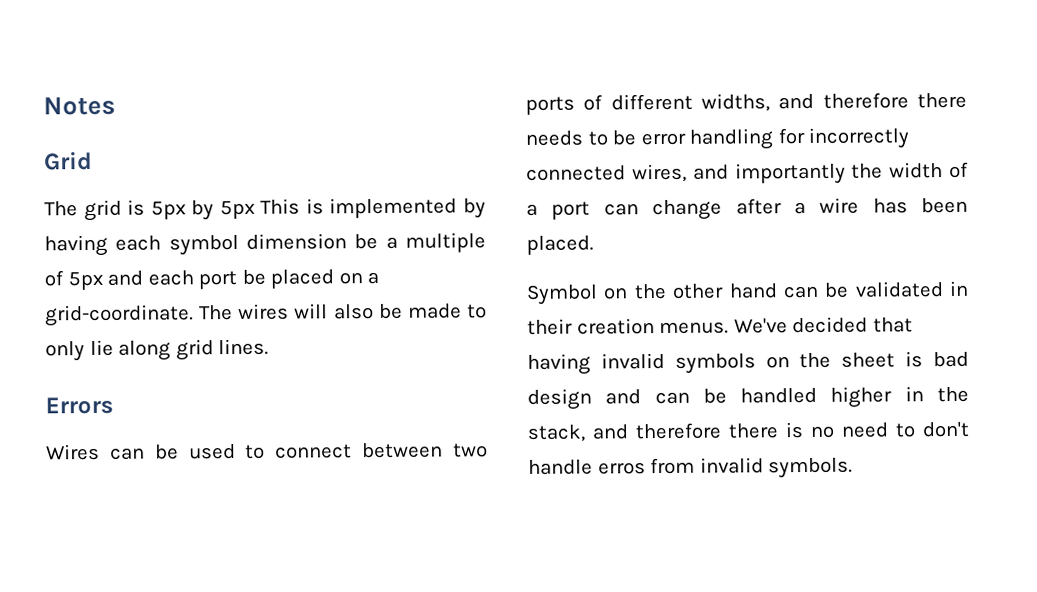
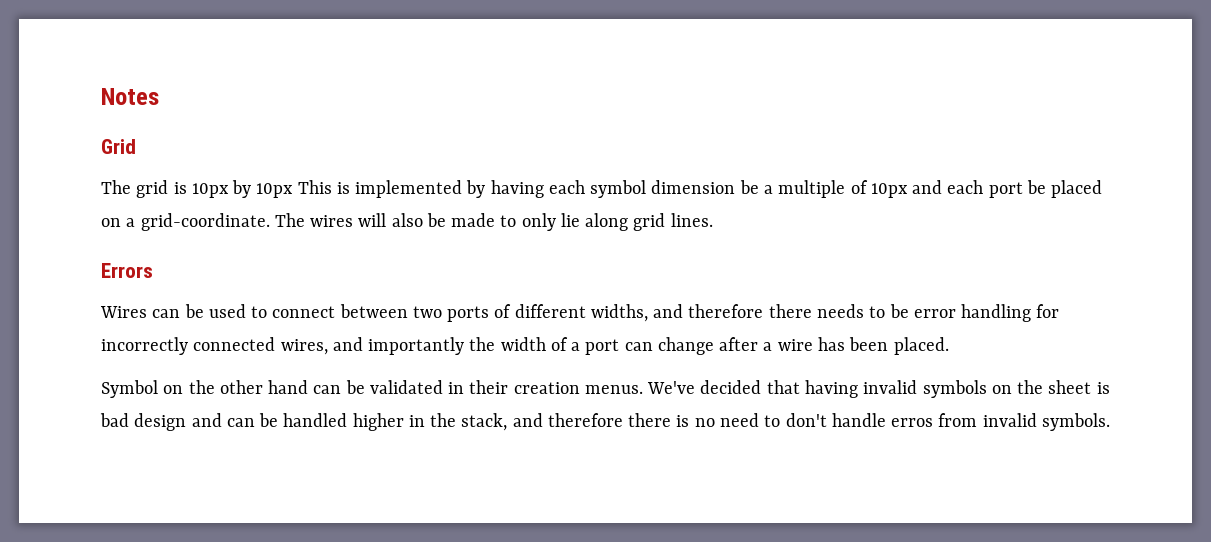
- The grid is 5px by 5px This is implemented by having each symbol dimension be a multiple of 5px and each port be placed on a grid-coordinate.
+ The grid is 10px by 10px This is implemented by having each symbol dimension be a multiple of 10px and each port be placed on a grid-coordinate.

